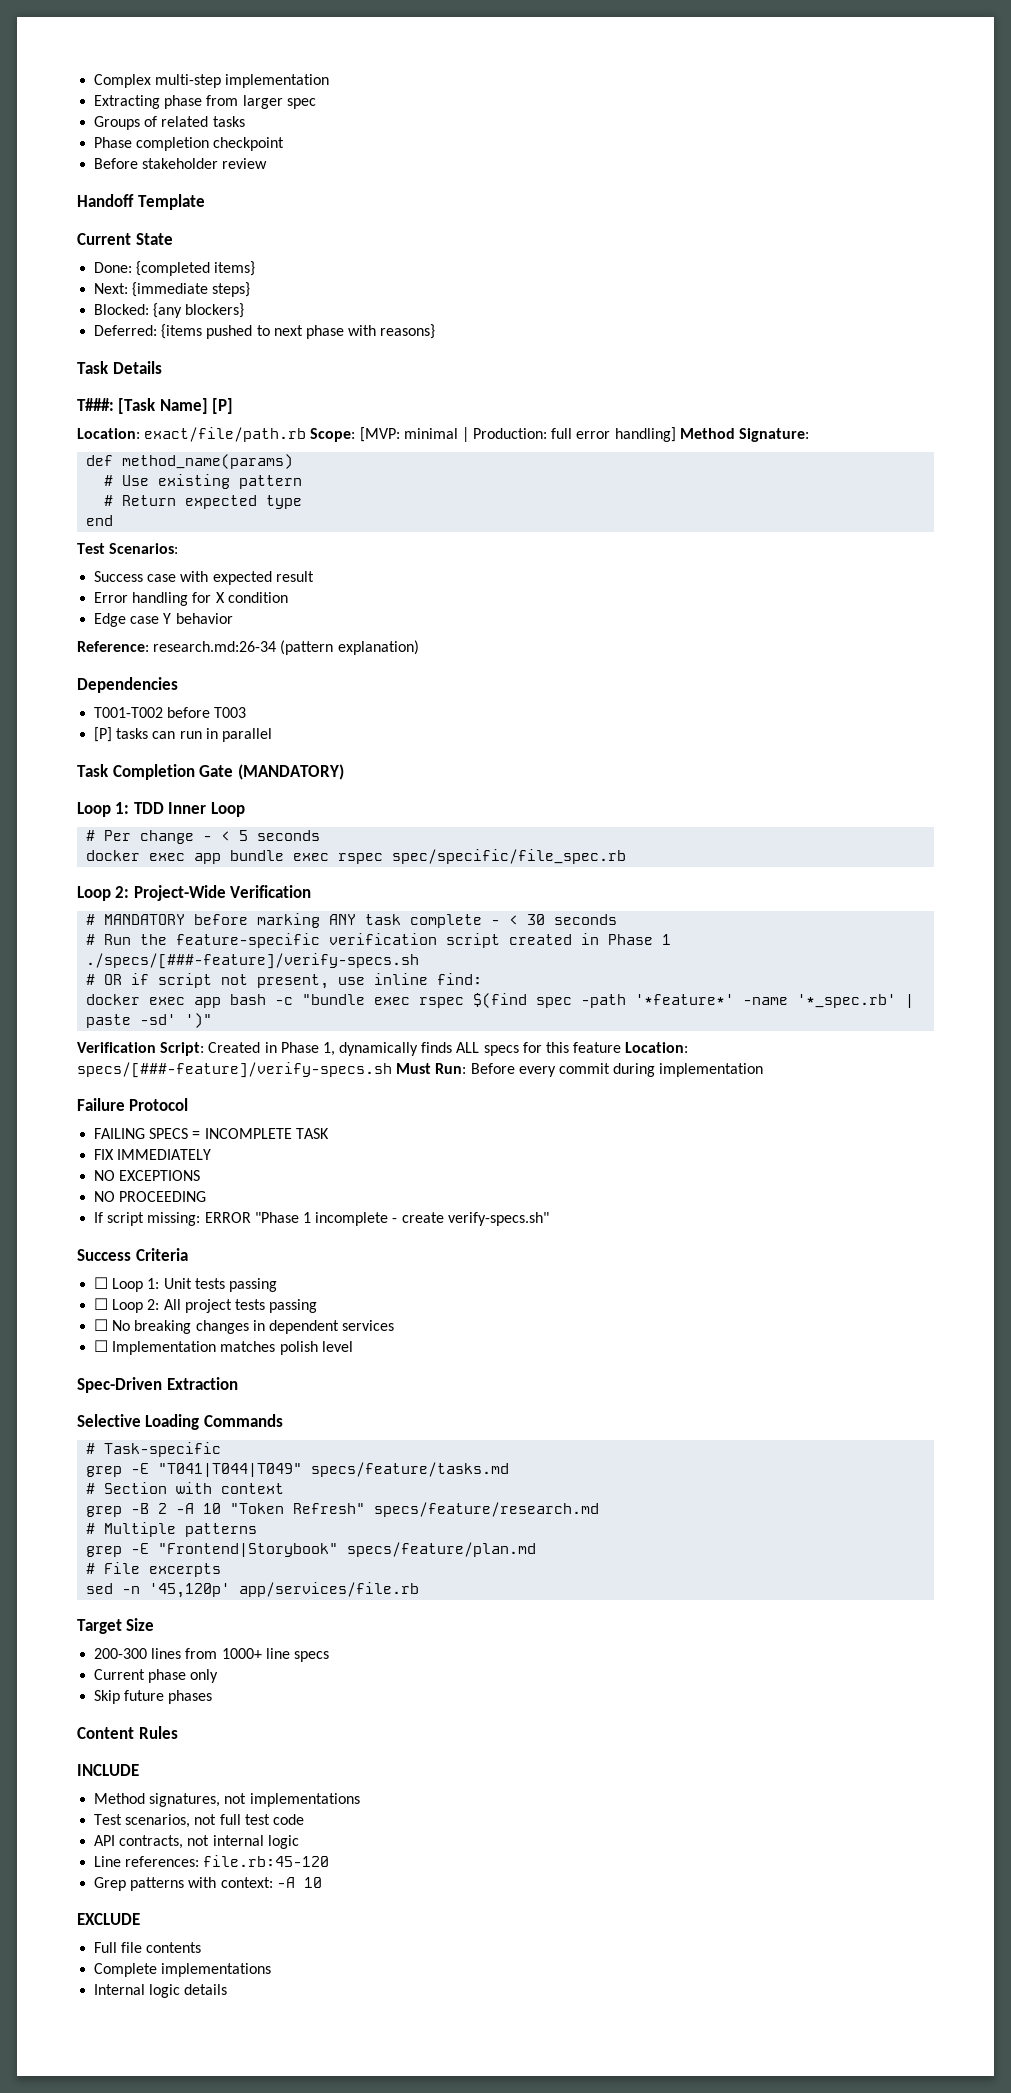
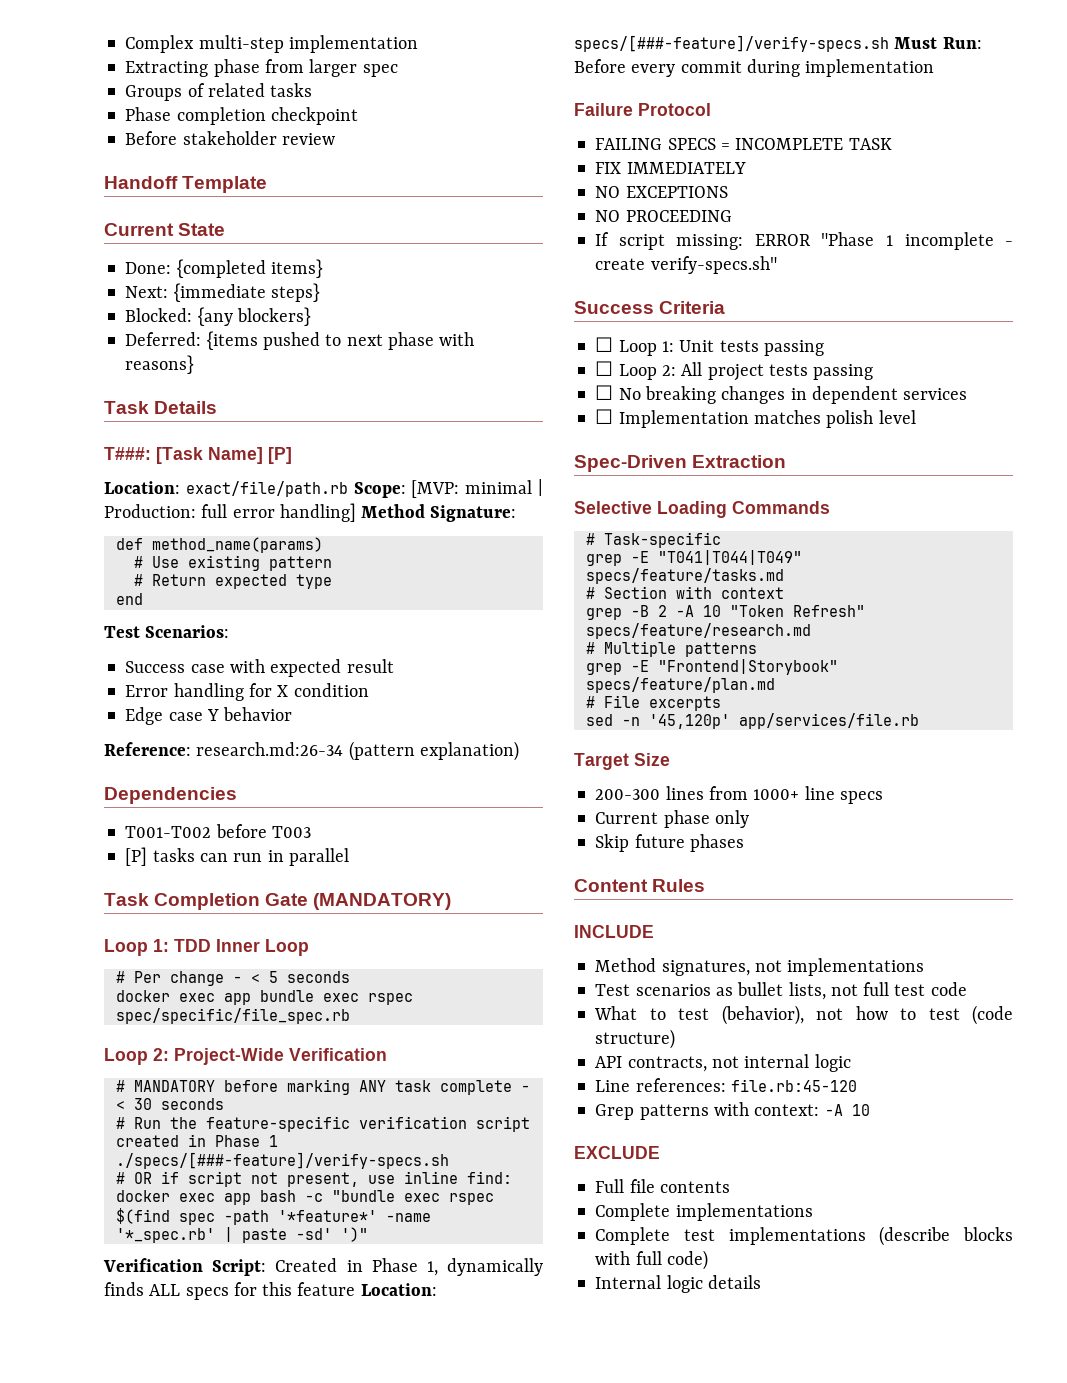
- Test scenarios, not full test code
+ Test scenarios as bullet lists, not full test code
+ What to test (behavior), not how to test (code structure)
+ Complete test implementations (describe blocks with full code)

